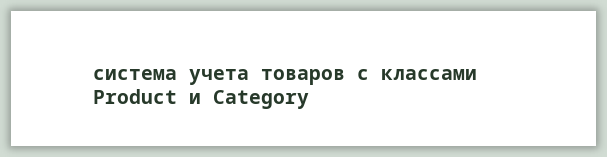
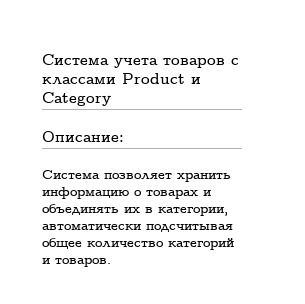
- cистема учета товаров с классами Product и Category
+ Cистема учета товаров с классами Product и Category
+ Описание:
+ Система позволяет хранить информацию о товарах и объединять их в категории, автоматически подсчитывая общее количество категорий и товаров.

